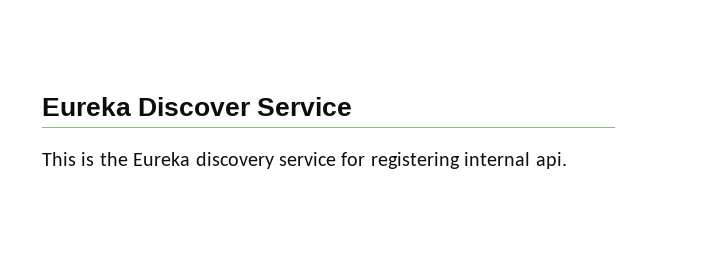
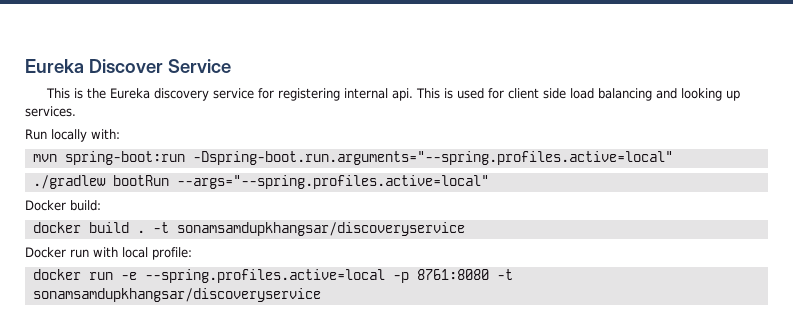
+ This is used for client side load balancing and looking up services.
+ Run locally with:
+ mvn spring-boot:run -Dspring-boot.run.arguments="--spring.profiles.active=local"
+ ./gradlew bootRun --args="--spring.profiles.active=local"
+ Docker build:
+ docker build . -t sonamsamdupkhangsar/discoveryservice
+ Docker run with local profile:
+ docker run -e --spring.profiles.active=local -p 8761:8080 -t sonamsamdupkhangsar/discoveryservice

